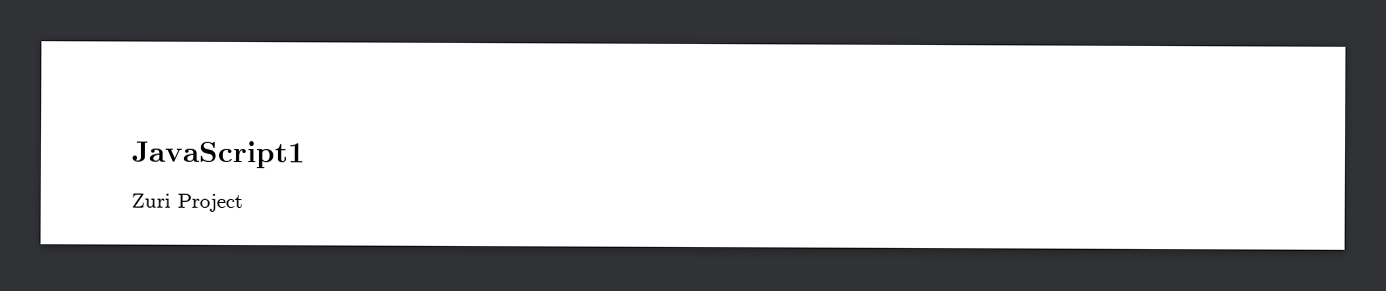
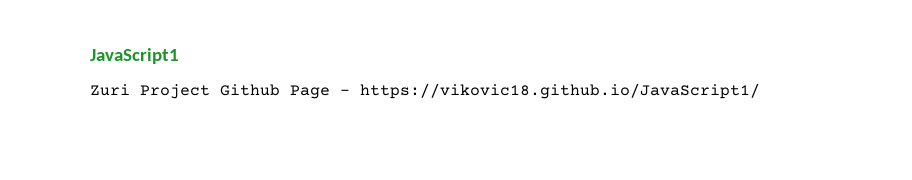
- Zuri Project
+ Zuri Project Github Page - https://vikovic18.github.io/JavaScript1/

